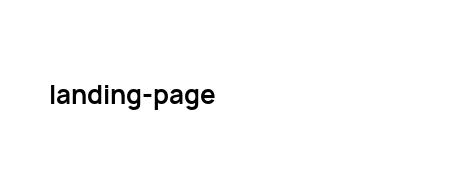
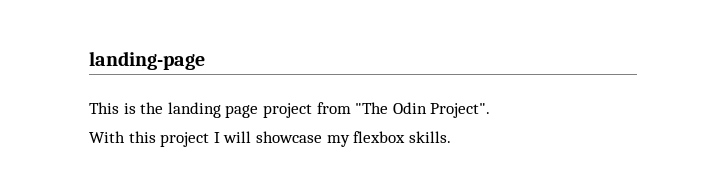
+ This is the landing page project from "The Odin Project".
+ With this project I will showcase my flexbox skills.

